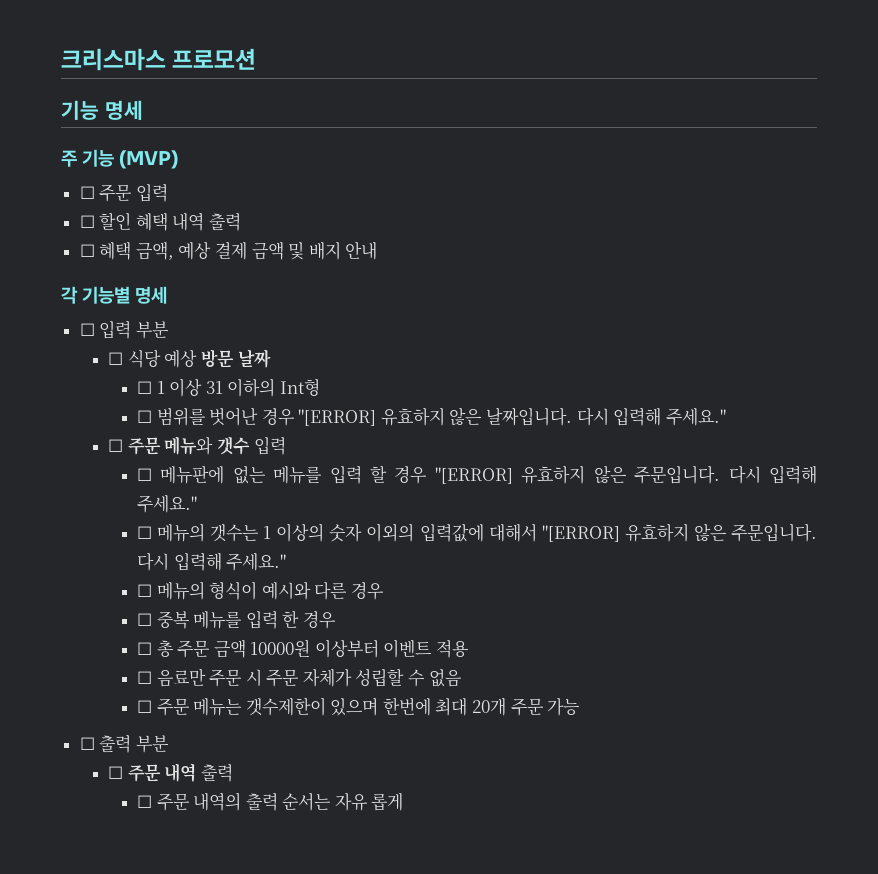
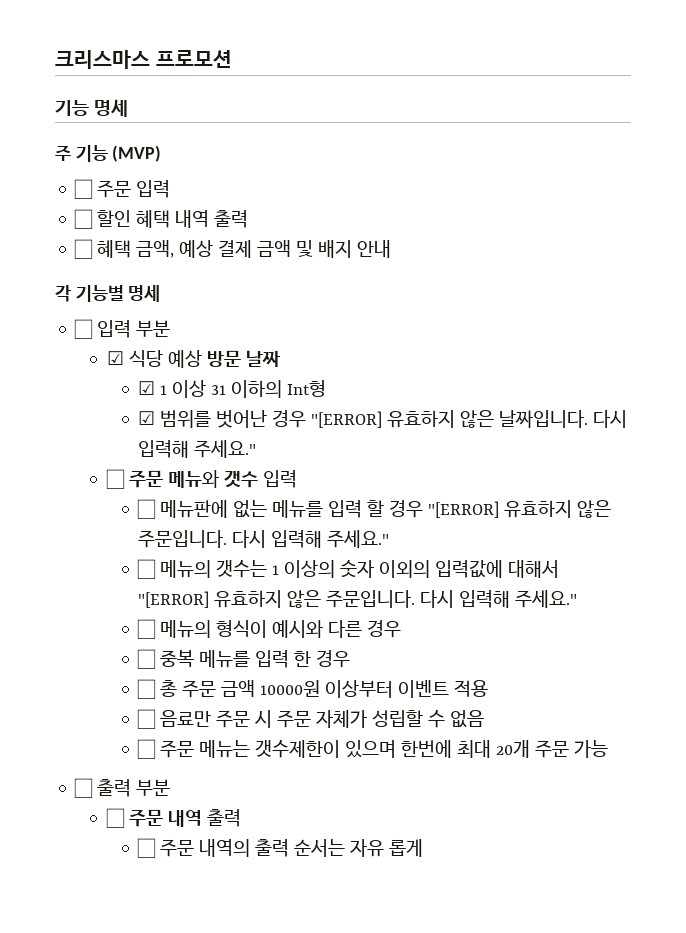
- ☐ 식당 예상 방문 날짜
+ ☑ 식당 예상 방문 날짜
- ☐ 1 이상 31 이하의 Int형
+ ☑ 1 이상 31 이하의 Int형
- ☐ 범위를 벗어난 경우 "[ERROR] 유효하지 않은 날짜입니다.
+ ☑ 범위를 벗어난 경우 "[ERROR] 유효하지 않은 날짜입니다.

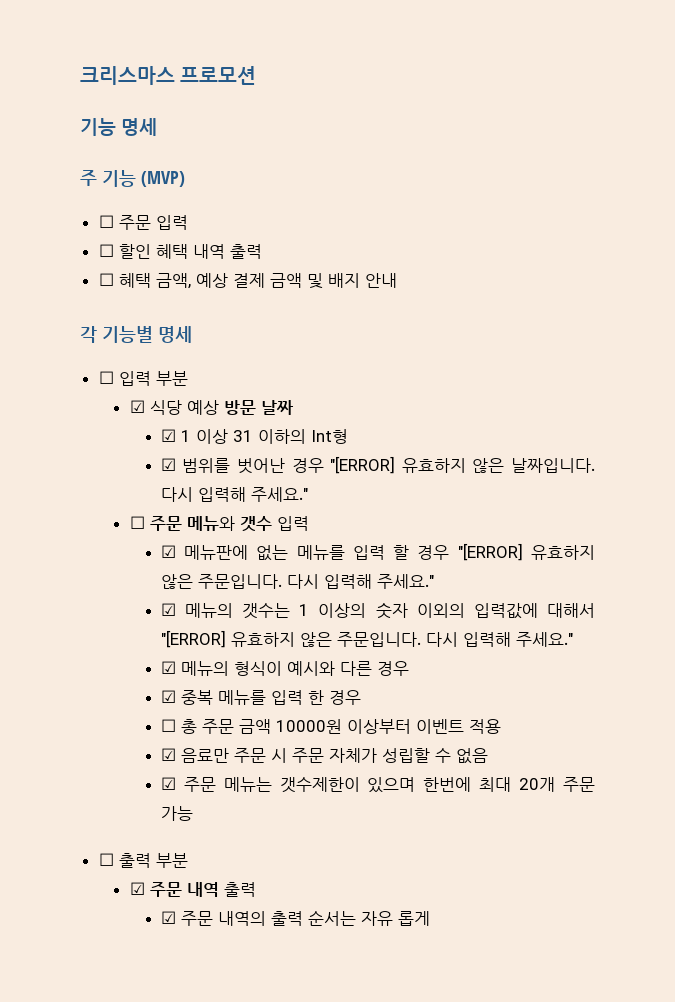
- ☐ 메뉴판에 없는 메뉴를 입력 할 경우 "[ERROR] 유효하지 않은 주문입니다.
+ ☑ 메뉴판에 없는 메뉴를 입력 할 경우 "[ERROR] 유효하지 않은 주문입니다.
- ☐ 메뉴의 갯수는 1 이상의 숫자 이외의 입력값에 대해서 "[ERROR] 유효하지 않은 주문입니다.
+ ☑ 메뉴의 갯수는 1 이상의 숫자 이외의 입력값에 대해서 "[ERROR] 유효하지 않은 주문입니다.
- ☐ 메뉴의 형식이 예시와 다른 경우
+ ☑ 메뉴의 형식이 예시와 다른 경우
- ☐ 중복 메뉴를 입력 한 경우
+ ☑ 중복 메뉴를 입력 한 경우
- ☐ 음료만 주문 시 주문 자체가 성립할 수 없음
+ ☑ 음료만 주문 시 주문 자체가 성립할 수 없음
- ☐ 주문 메뉴는 갯수제한이 있으며 한번에 최대 20개 주문 가능
+ ☑ 주문 메뉴는 갯수제한이 있으며 한번에 최대 20개 주문 가능
- ☐ 주문 내역 출력
+ ☑ 주문 내역 출력
- ☐ 주문 내역의 출력 순서는 자유 롭게
+ ☑ 주문 내역의 출력 순서는 자유 롭게

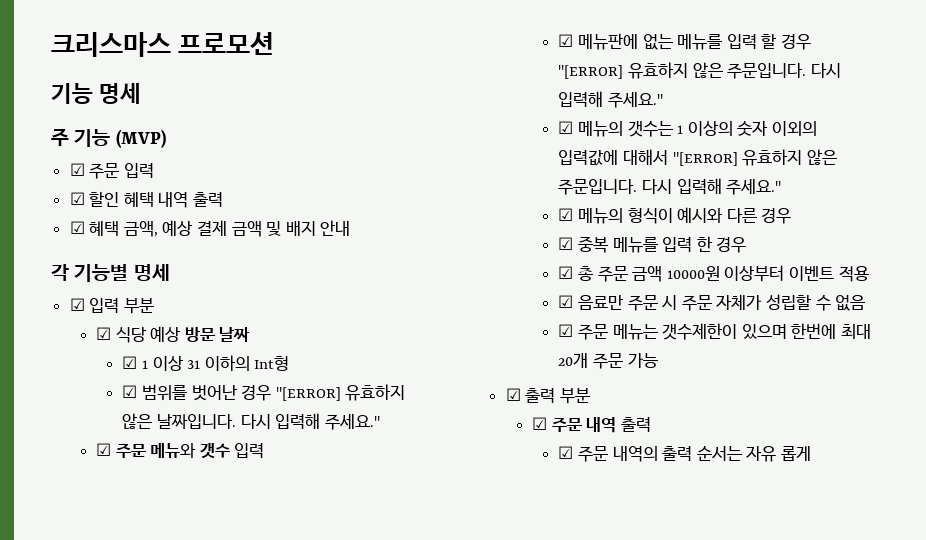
- ☐ 주문 입력
+ ☑ 주문 입력
- ☐ 할인 혜택 내역 출력
+ ☑ 할인 혜택 내역 출력
- ☐ 혜택 금액, 예상 결제 금액 및 배지 안내
+ ☑ 혜택 금액, 예상 결제 금액 및 배지 안내
- ☐ 입력 부분
+ ☑ 입력 부분
- ☐ 주문 메뉴와 갯수 입력
+ ☑ 주문 메뉴와 갯수 입력
- ☐ 총 주문 금액 10000원 이상부터 이벤트 적용
+ ☑ 총 주문 금액 10000원 이상부터 이벤트 적용
- ☐ 출력 부분
+ ☑ 출력 부분

